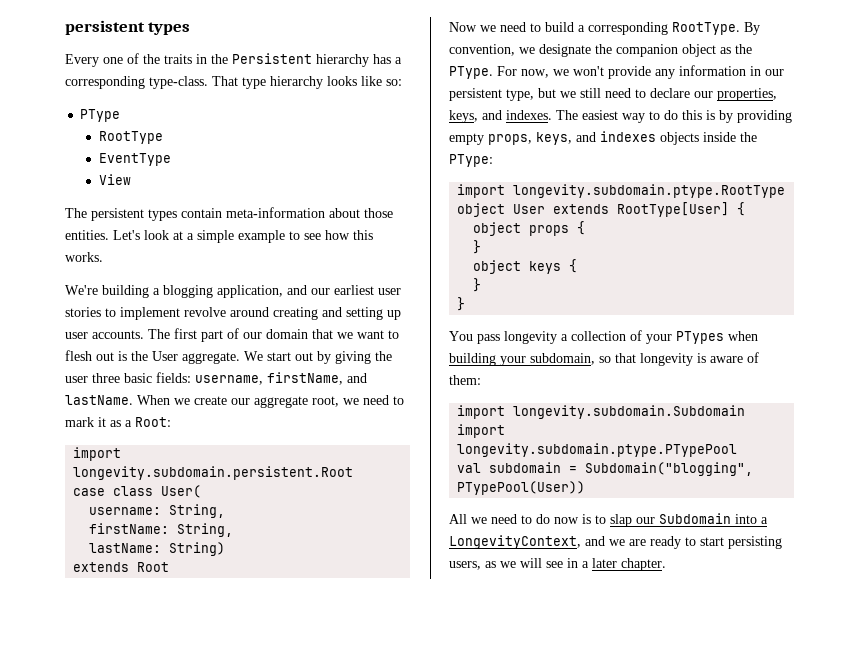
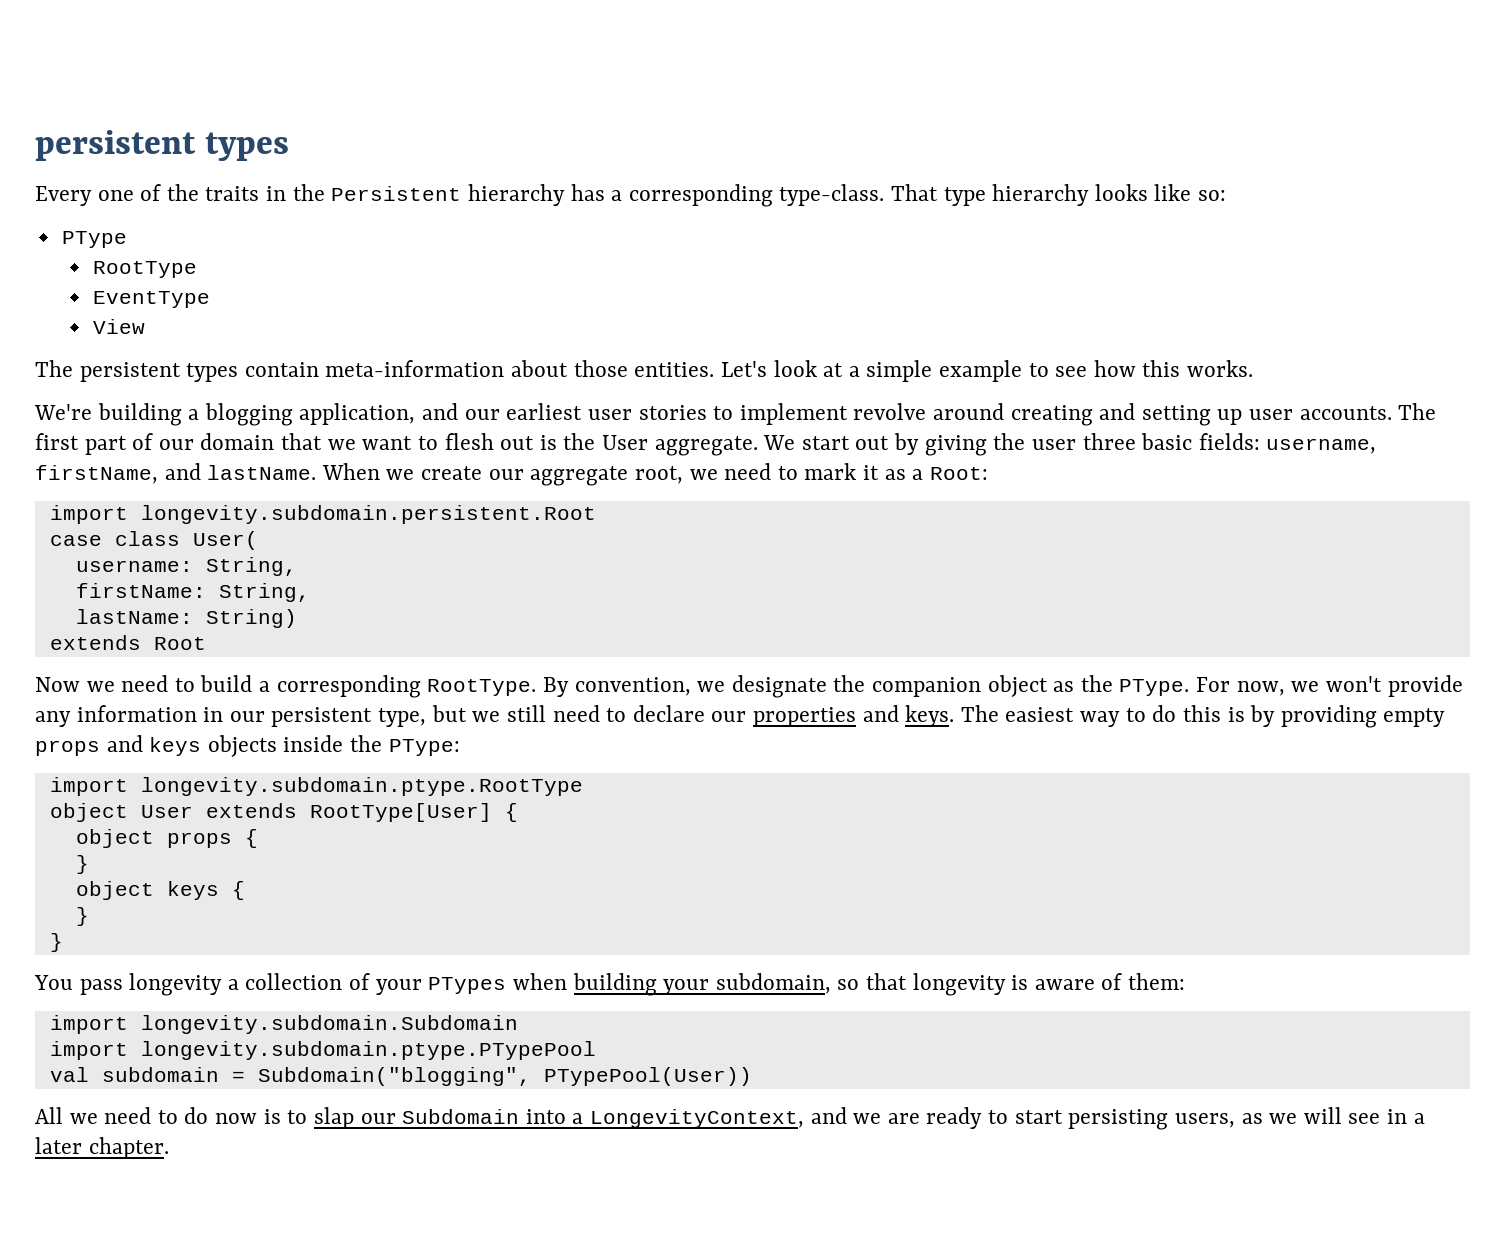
- For now, we won't provide any information in our persistent type, but we still need to declare our properties, keys, and indexes.
+ For now, we won't provide any information in our persistent type, but we still need to declare our properties and keys.
- The easiest way to do this is by providing empty props, keys, and indexes objects inside the PType:
+ The easiest way to do this is by providing empty props and keys objects inside the PType:

